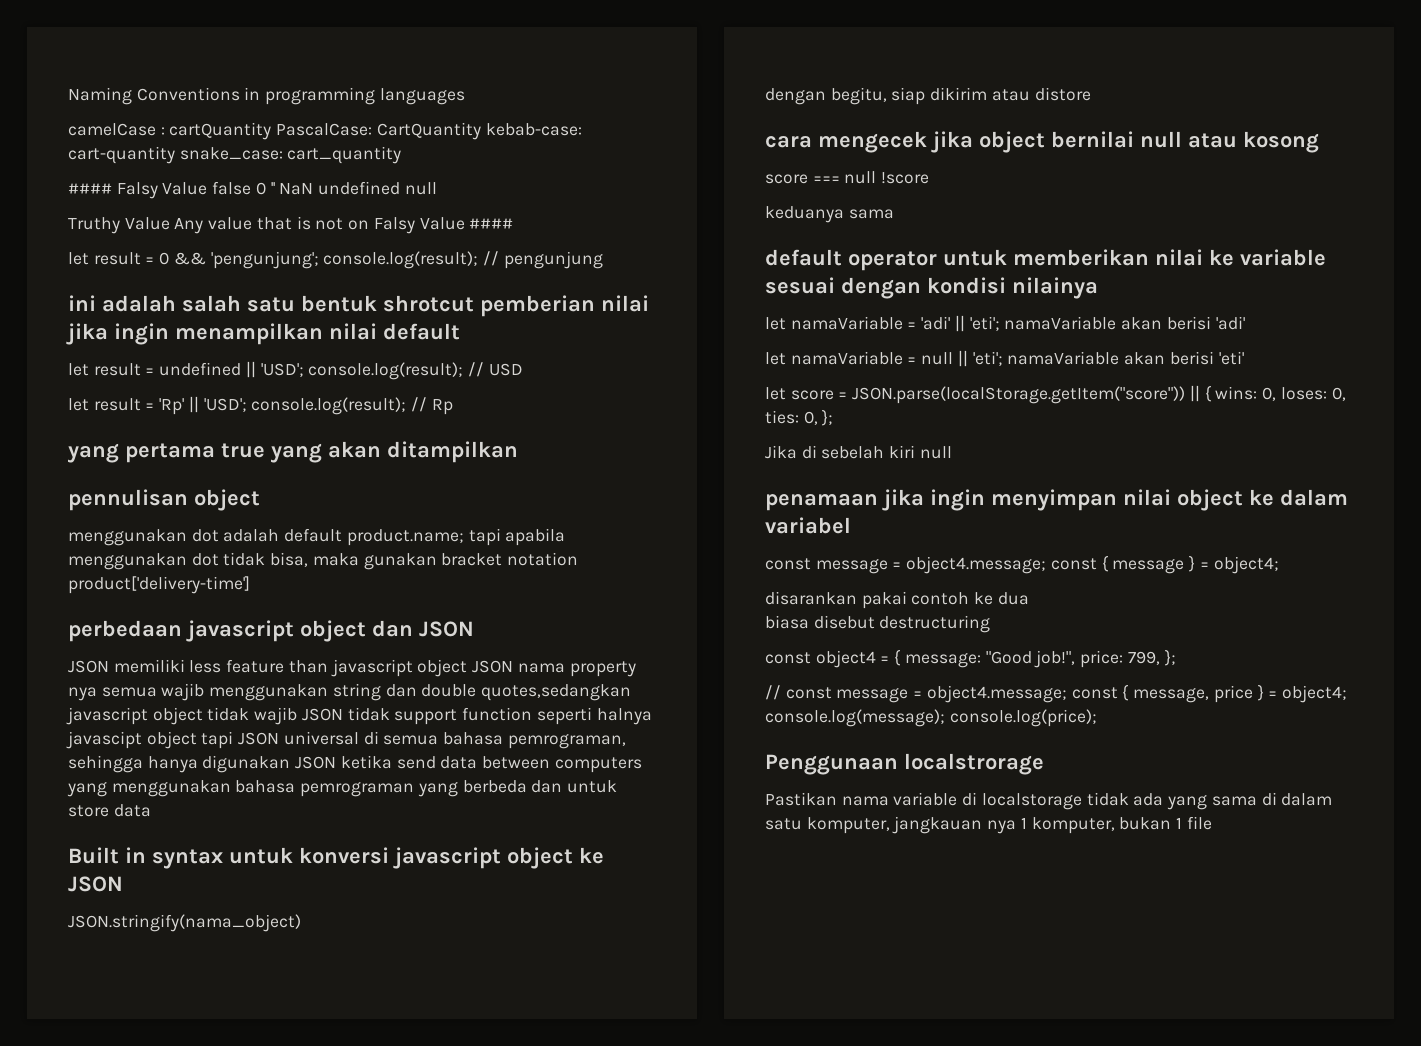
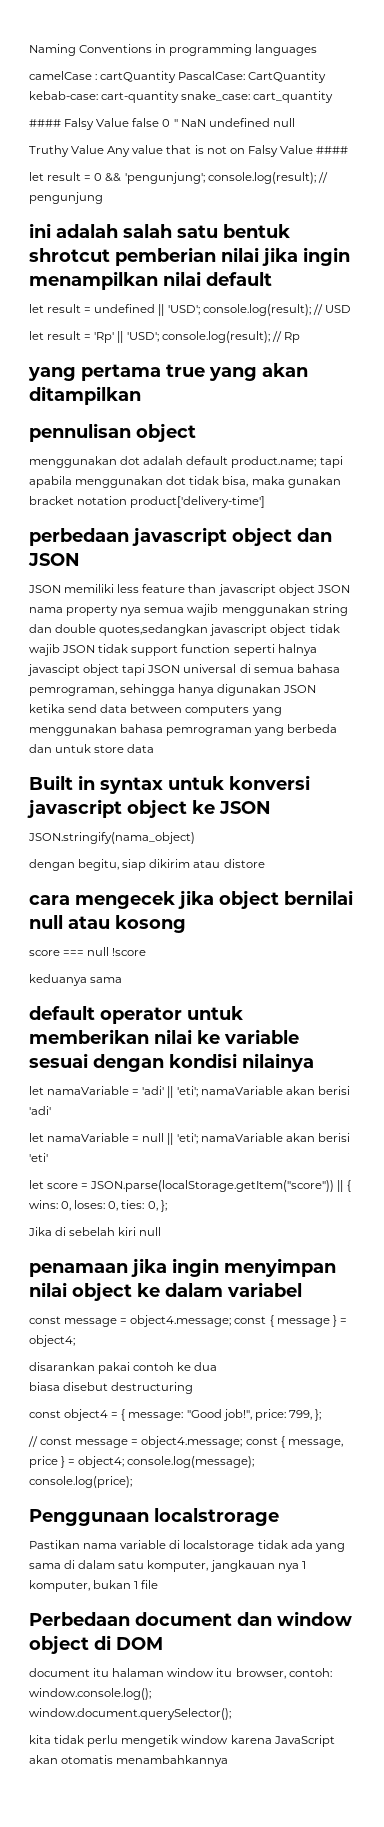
+ Perbedaan document dan window object di DOM
+ document itu halaman window itu browser, contoh: window.console.log(); window.document.querySelector();
+ kita tidak perlu mengetik window karena JavaScript akan otomatis menambahkannya

